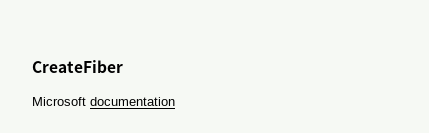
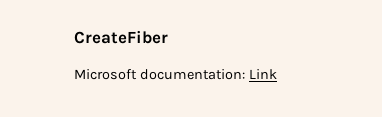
- Microsoft documentation
+ Microsoft documentation: Link

